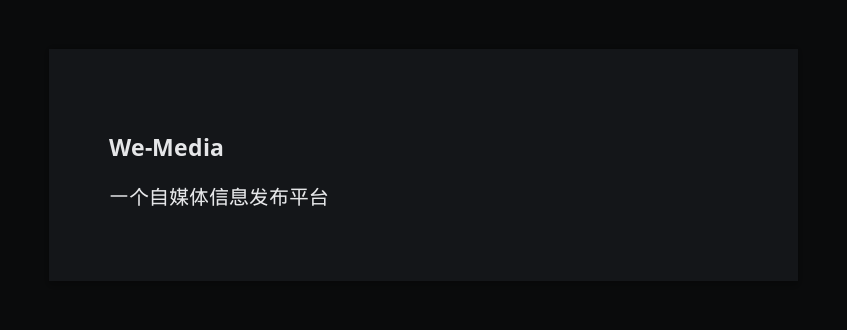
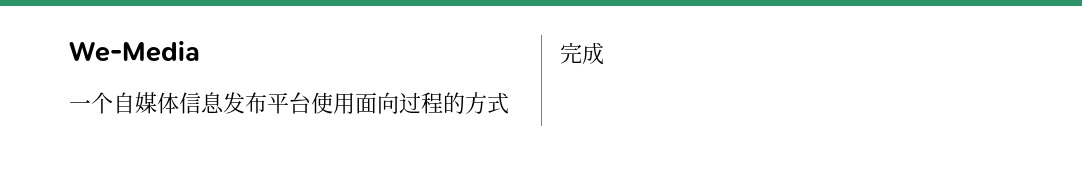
- 一个自媒体信息发布平台
+ 一个自媒体信息发布平台使用面向过程的方式完成

